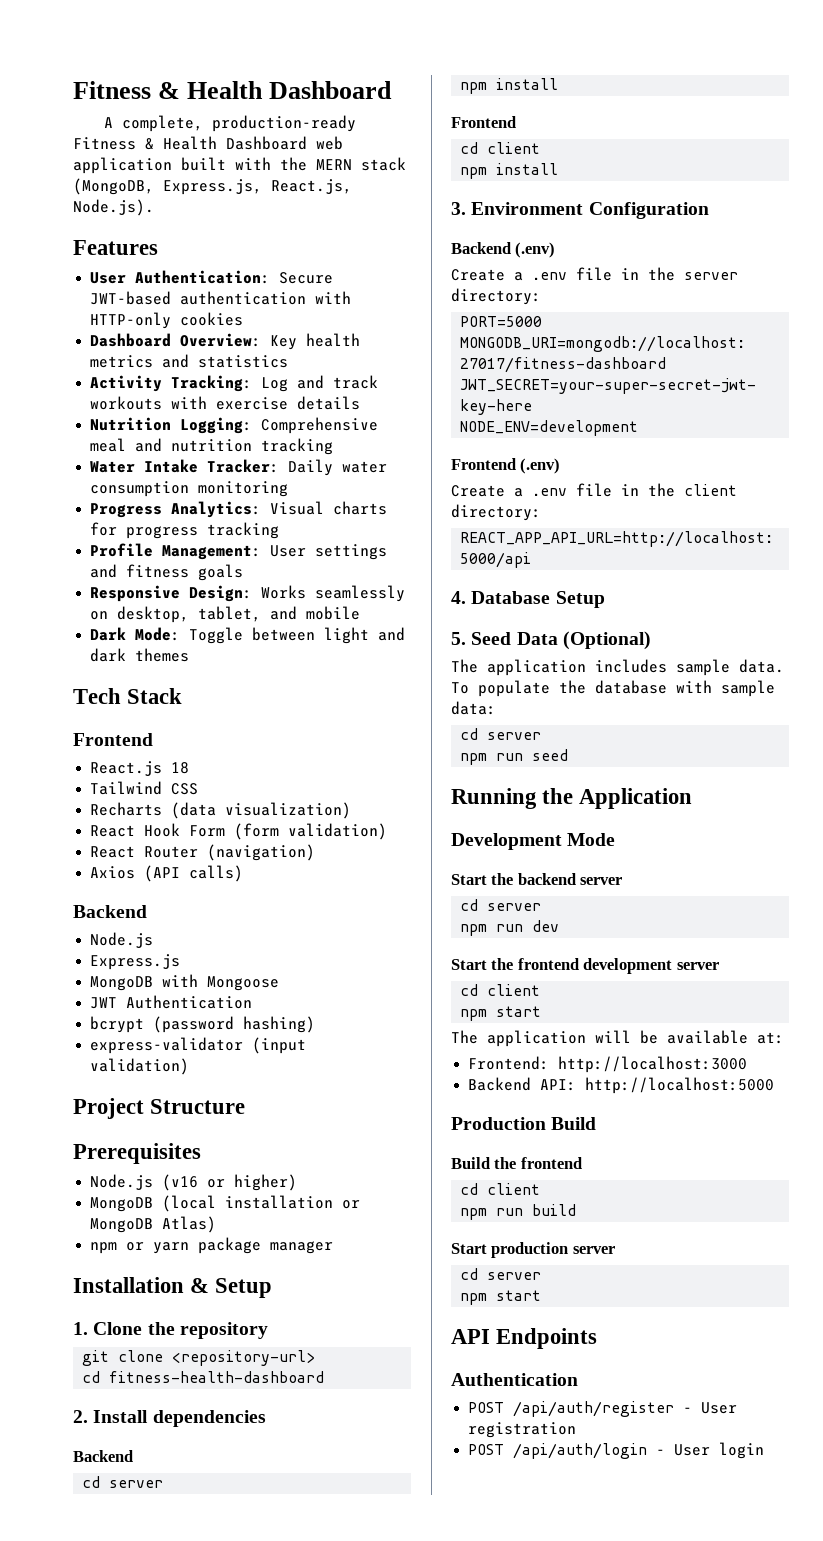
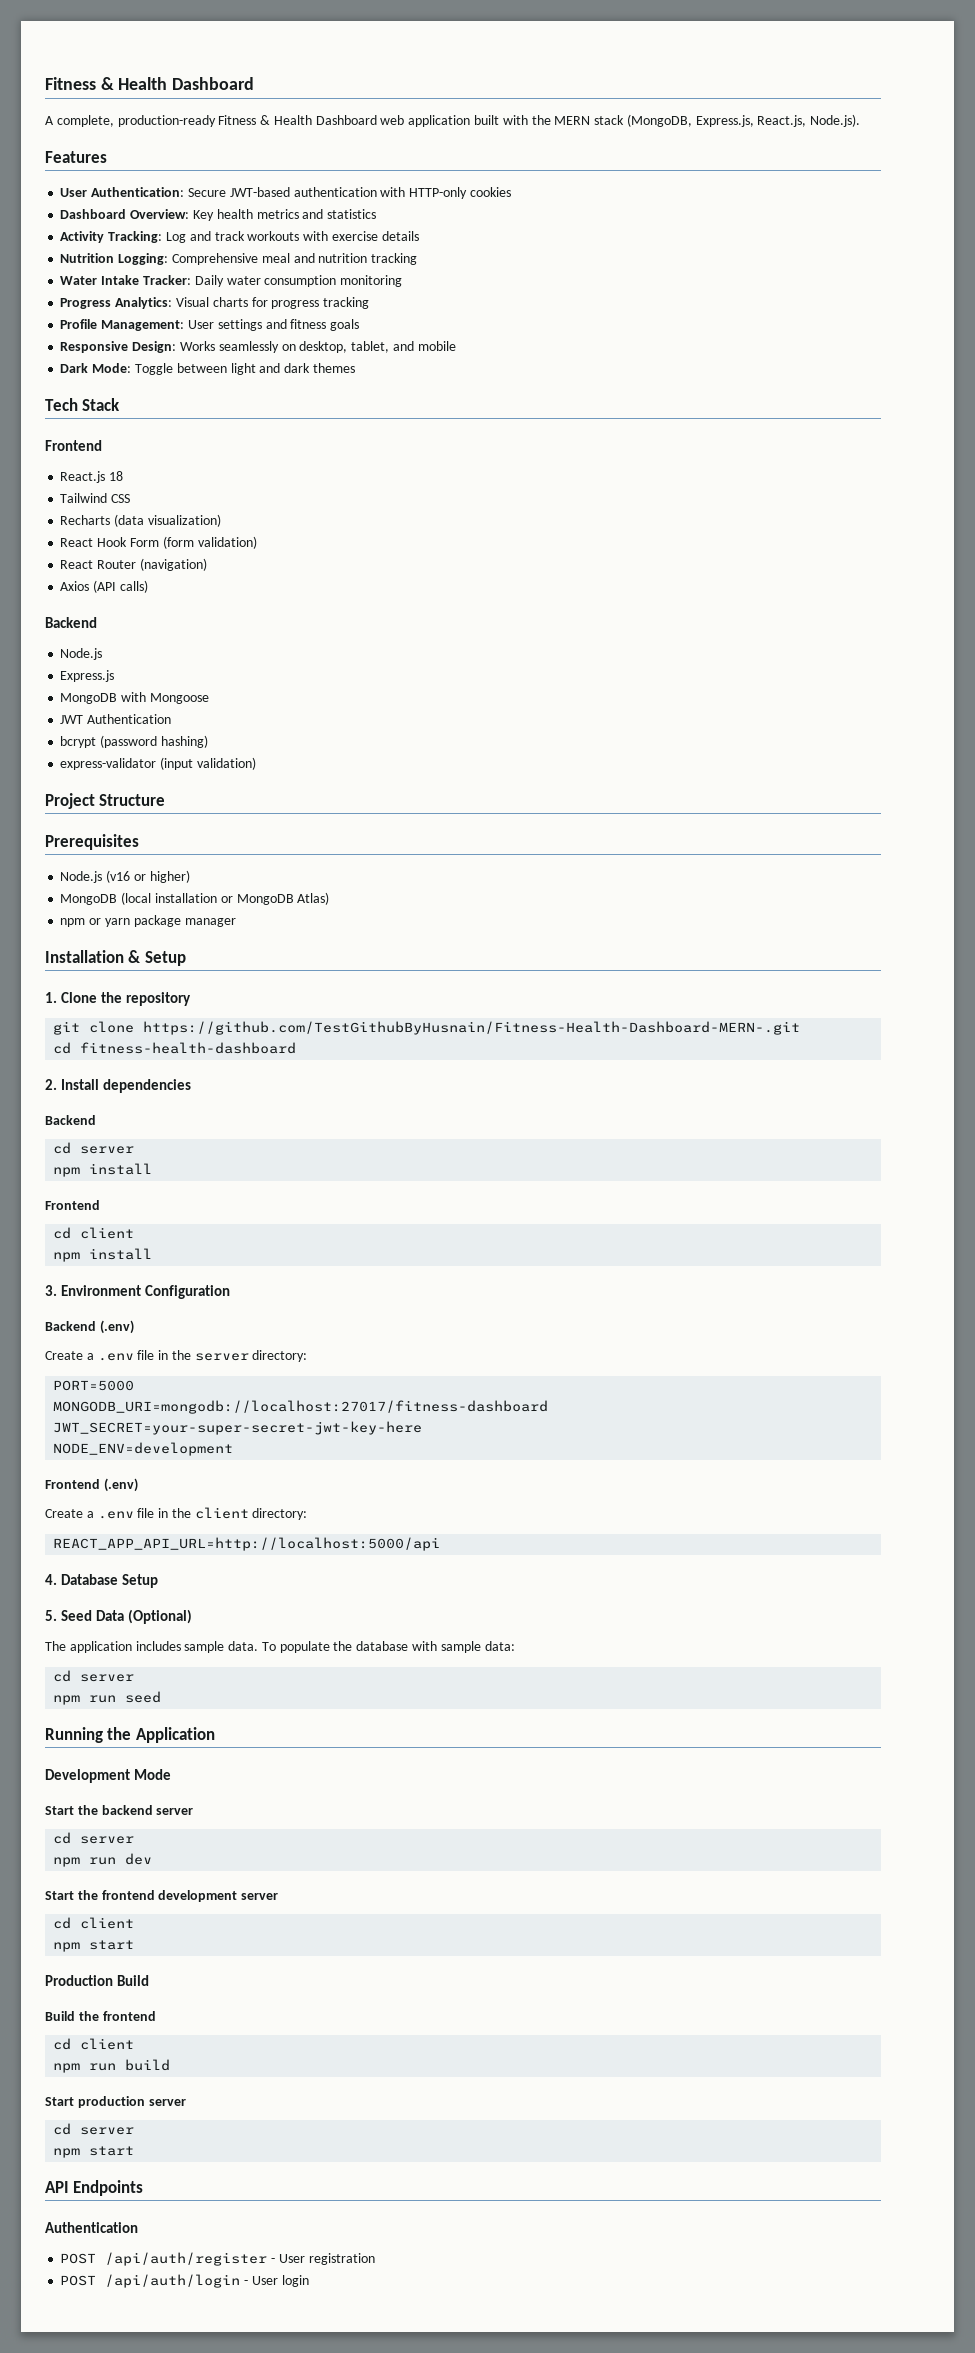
- git clone <repository-url>
+ git clone https://github.com/TestGithubByHusnain/Fitness-Health-Dashboard-MERN-.git
- The application will be available at:
- Frontend: http://localhost:3000
- Backend API: http://localhost:5000

